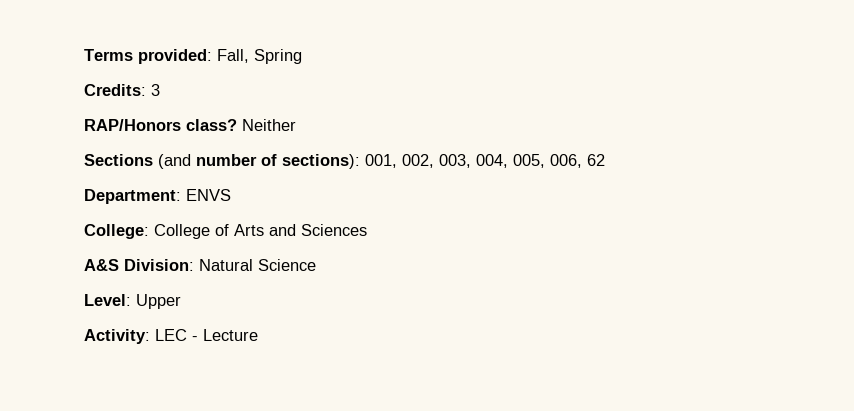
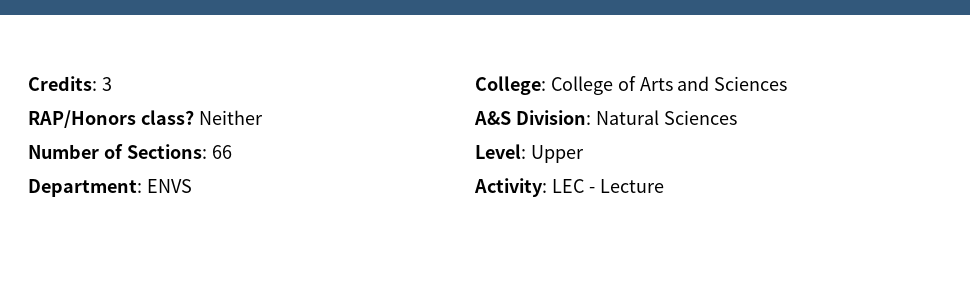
- Terms provided: Fall, Spring
- Sections (and number of sections): 001, 002, 003, 004, 005, 006, 62
+ Number of Sections: 66
- A&S Division: Natural Science
+ A&S Division: Natural Sciences

